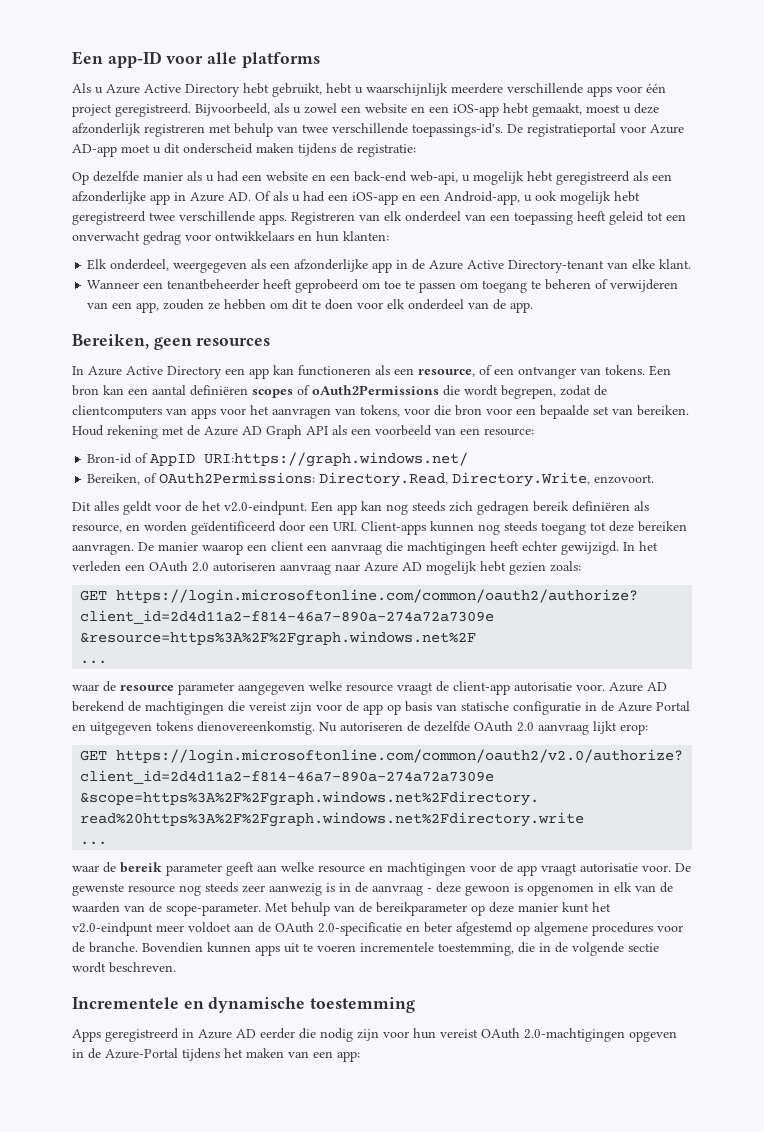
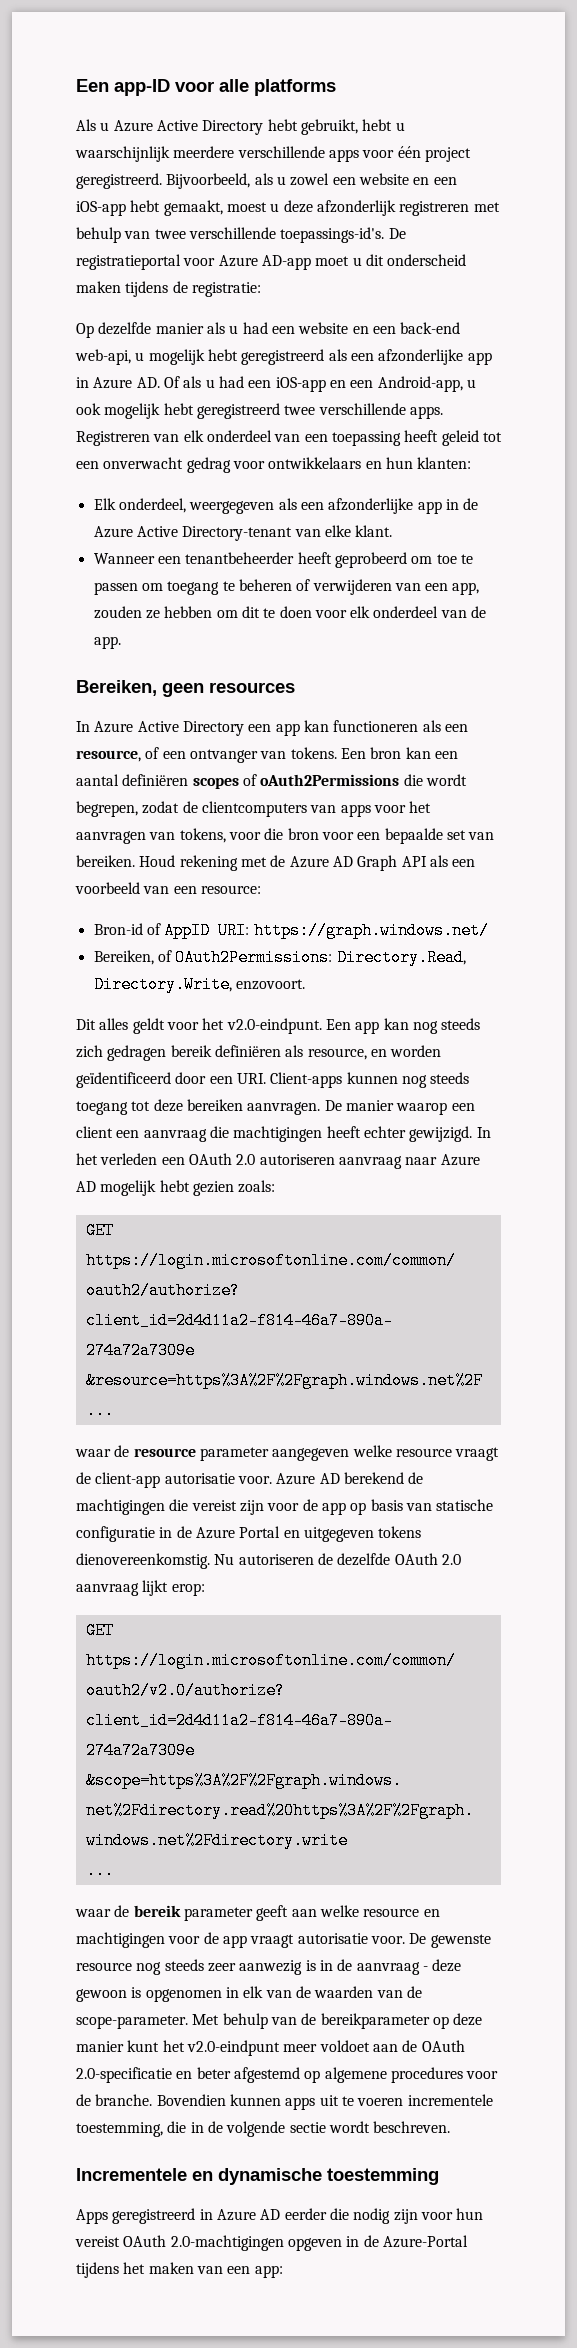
- Bron-id of AppID URI:https://graph.windows.net/
+ Bron-id of AppID URI: https://graph.windows.net/
- Dit alles geldt voor de het v2.0-eindpunt. Een app kan nog steeds zich gedragen bereik definiëren als resource, en worden geïdentificeerd door een URI. Client-apps kunnen nog steeds toegang tot deze bereiken aanvragen.
+ Dit alles geldt voor het v2.0-eindpunt. Een app kan nog steeds zich gedragen bereik definiëren als resource, en worden geïdentificeerd door een URI. Client-apps kunnen nog steeds toegang tot deze bereiken aanvragen.

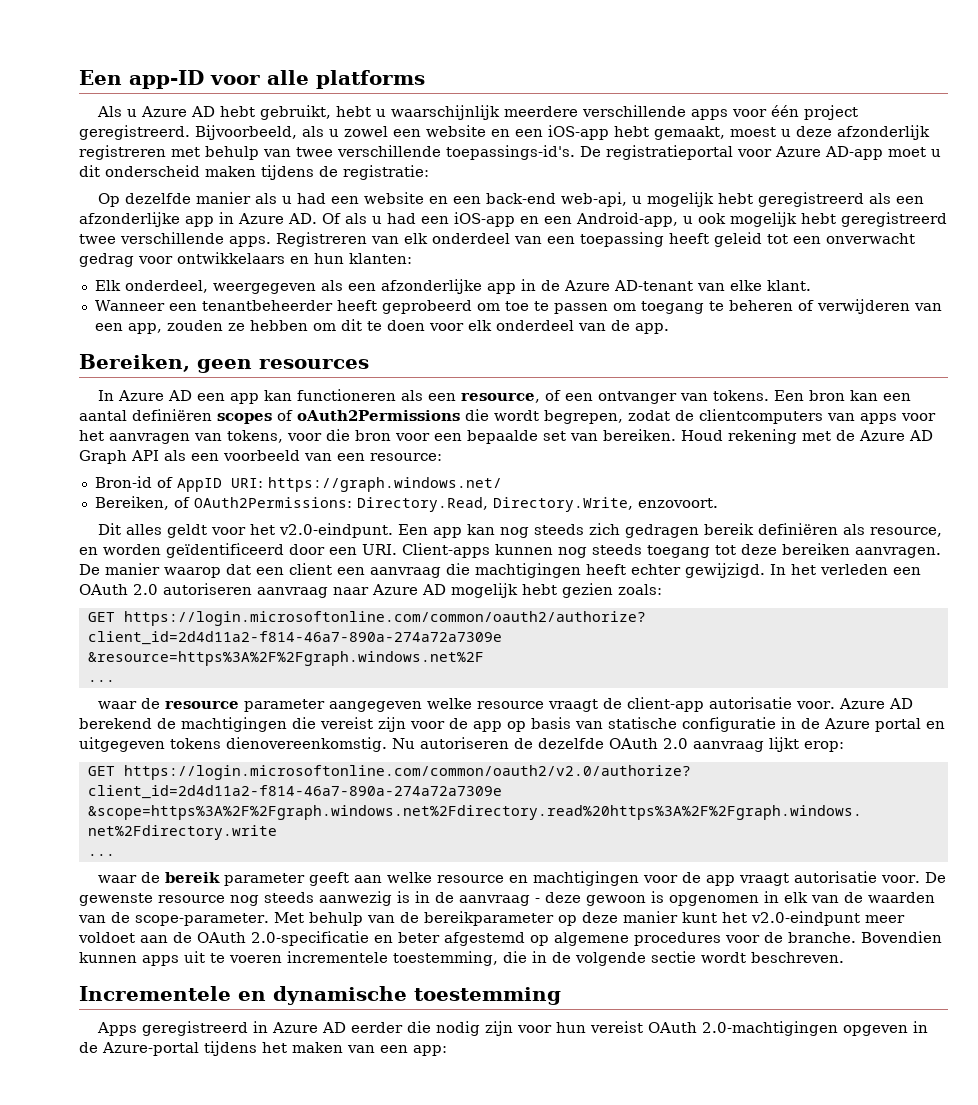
- Als u Azure Active Directory hebt gebruikt, hebt u waarschijnlijk meerdere verschillende apps voor één project geregistreerd.
+ Als u Azure AD hebt gebruikt, hebt u waarschijnlijk meerdere verschillende apps voor één project geregistreerd.
- Elk onderdeel, weergegeven als een afzonderlijke app in de Azure Active Directory-tenant van elke klant.
+ Elk onderdeel, weergegeven als een afzonderlijke app in de Azure AD-tenant van elke klant.
- In Azure Active Directory een app kan functioneren als een resource, of een ontvanger van tokens.
+ In Azure AD een app kan functioneren als een resource, of een ontvanger van tokens.
- De manier waarop een client een aanvraag die machtigingen heeft echter gewijzigd.
+ De manier waarop dat een client een aanvraag die machtigingen heeft echter gewijzigd.
- Azure AD berekend de machtigingen die vereist zijn voor de app op basis van statische configuratie in de Azure Portal en uitgegeven tokens dienovereenkomstig.
+ Azure AD berekend de machtigingen die vereist zijn voor de app op basis van statische configuratie in de Azure portal en uitgegeven tokens dienovereenkomstig.
- De gewenste resource nog steeds zeer aanwezig is in de aanvraag - deze gewoon is opgenomen in elk van de waarden van de scope-parameter.
+ De gewenste resource nog steeds aanwezig is in de aanvraag - deze gewoon is opgenomen in elk van de waarden van de scope-parameter.
- Apps geregistreerd in Azure AD eerder die nodig zijn voor hun vereist OAuth 2.0-machtigingen opgeven in de Azure-Portal tijdens het maken van een app:
+ Apps geregistreerd in Azure AD eerder die nodig zijn voor hun vereist OAuth 2.0-machtigingen opgeven in de Azure-portal tijdens het maken van een app:

